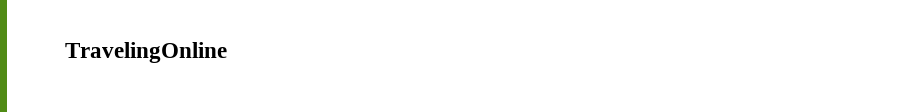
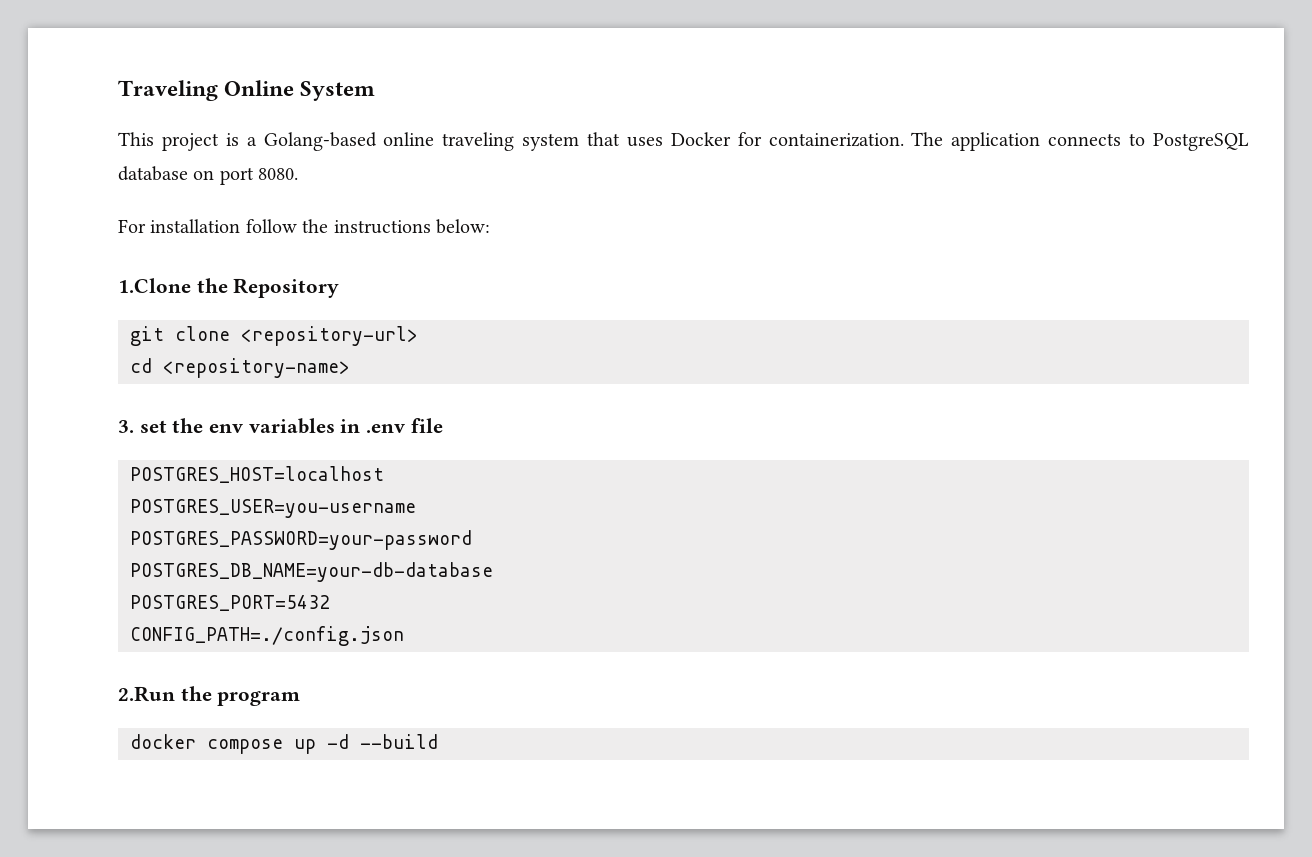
- TravelingOnline
+ Traveling Online System
+ This project is a Golang-based online traveling system that uses Docker for containerization. The application connects to PostgreSQL database on port 8080.
+ For installation follow the instructions below:
+ 1.Clone the Repository
+ git clone <repository-url>
+ cd <repository-name>
+ 3. set the env variables in .env file
+ POSTGRES_HOST=localhost
+ POSTGRES_USER=you-username
+ POSTGRES_PASSWORD=your-password
+ POSTGRES_DB_NAME=your-db-database
+ POSTGRES_PORT=5432
+ CONFIG_PATH=./config.json
+ 2.Run the program
+ docker compose up -d --build

